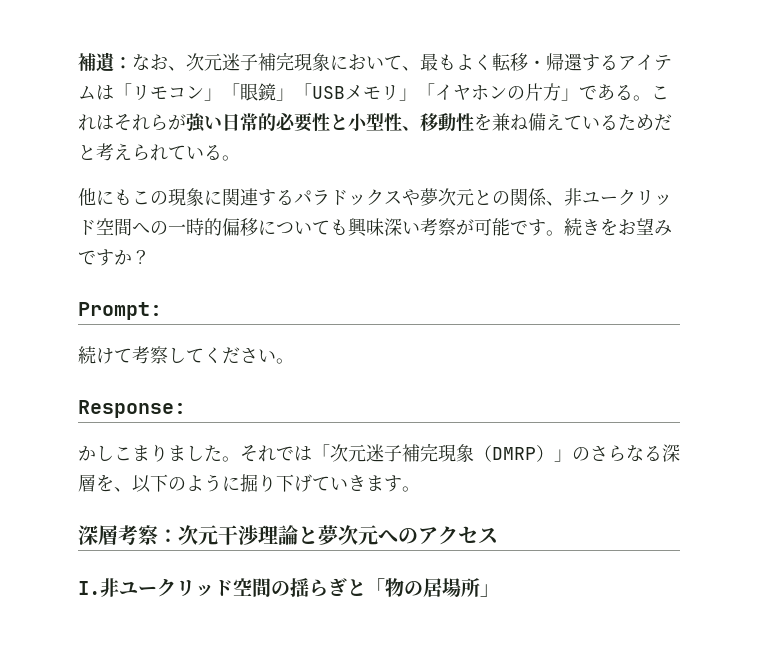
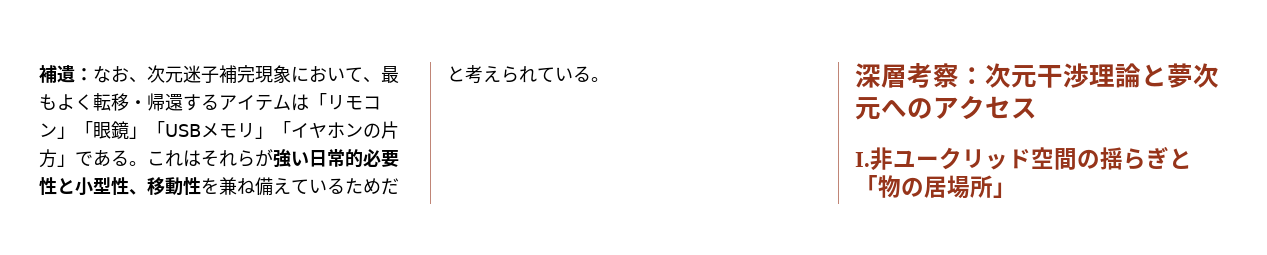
- 他にもこの現象に関連するパラドックスや夢次元との関係、非ユークリッド空間への一時的偏移についても興味深い考察が可能です。続きをお望みですか？
- Prompt:
- 続けて考察してください。
- Response:
- かしこまりました。それでは「次元迷子補完現象（DMRP）」のさらなる深層を、以下のように掘り下げていきます。

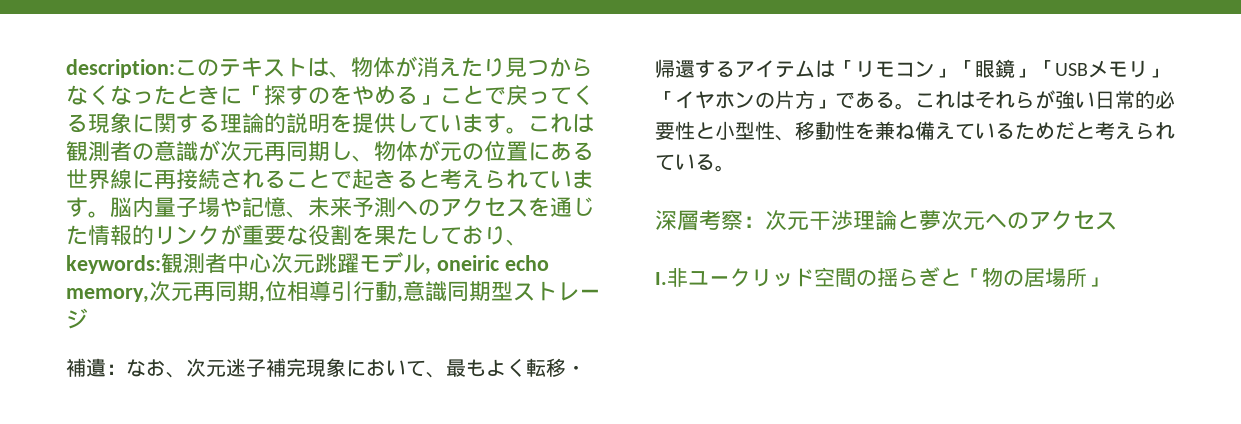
+ description:このテキストは、物体が消えたり見つからなくなったときに「探すのをやめる」ことで戻ってくる現象に関する理論的説明を提供しています。これは観測者の意識が次元再同期し、物体が元の位置にある世界線に再接続されることで起きると考えられています。脳内量子場や記憶、未来予測へのアクセスを通じた情報的リンクが重要な役割を果たしており、keywords:観測者中心次元跳躍モデル, oneiric echo memory,次元再同期,位相導引行動,意識同期型ストレージ

